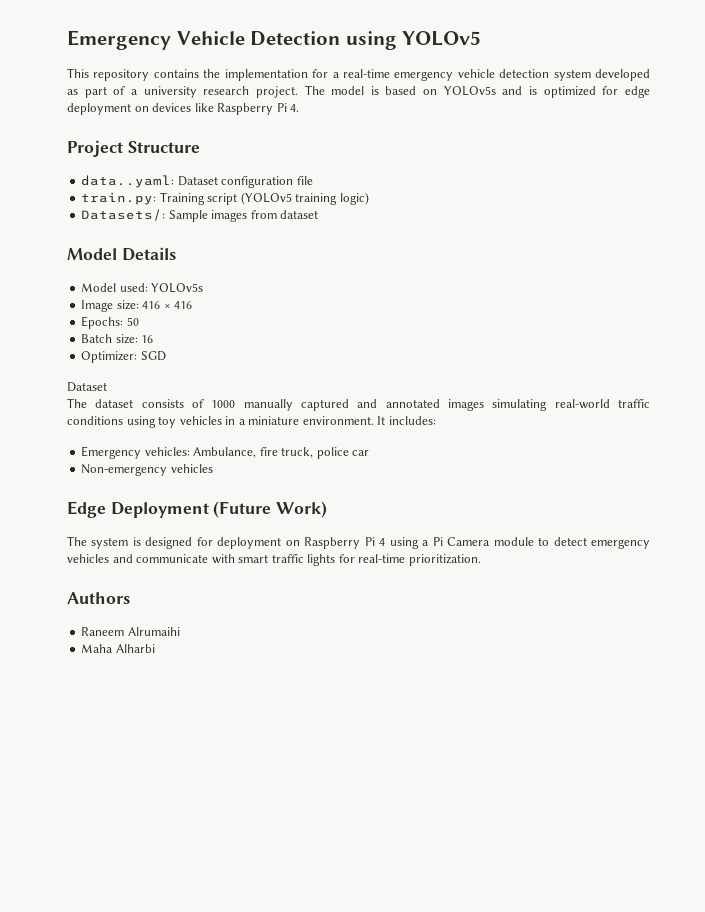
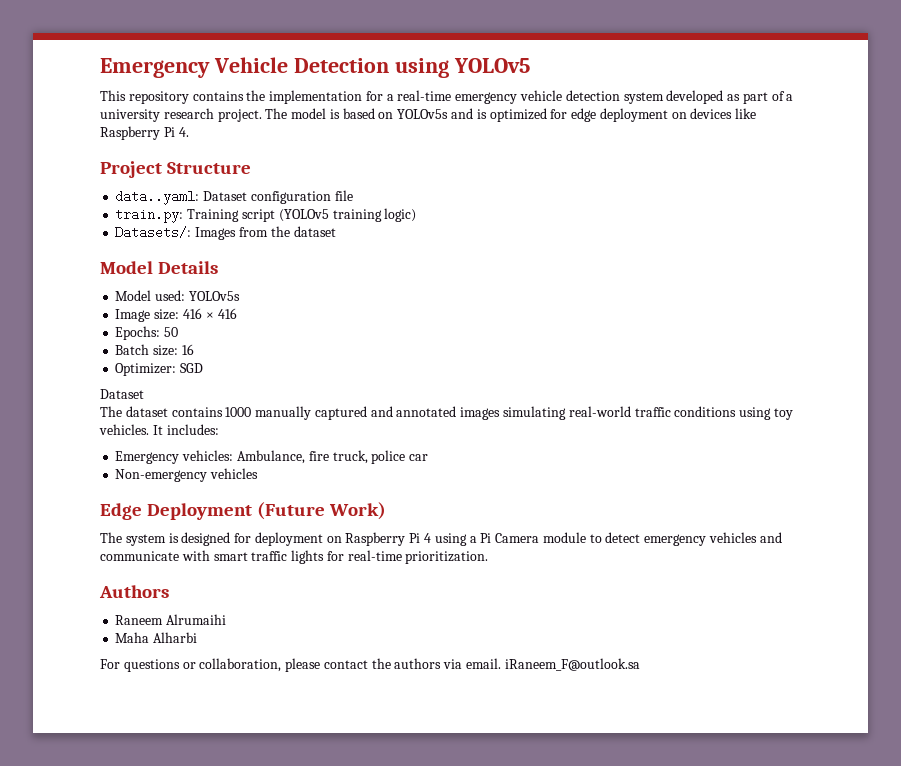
- Datasets/: Sample images from dataset
+ Datasets/: Images from the dataset
- The dataset consists of 1000 manually captured and annotated images simulating real-world traffic conditions using toy vehicles in a miniature environment.
+ The dataset contains 1000 manually captured and annotated images simulating real-world traffic conditions using toy vehicles.
+ For questions or collaboration, please contact the authors via email. iRaneem_F@outlook.sa

